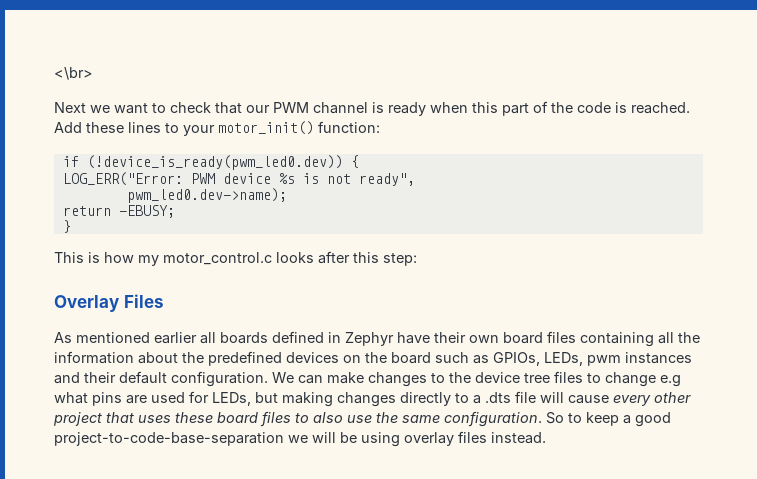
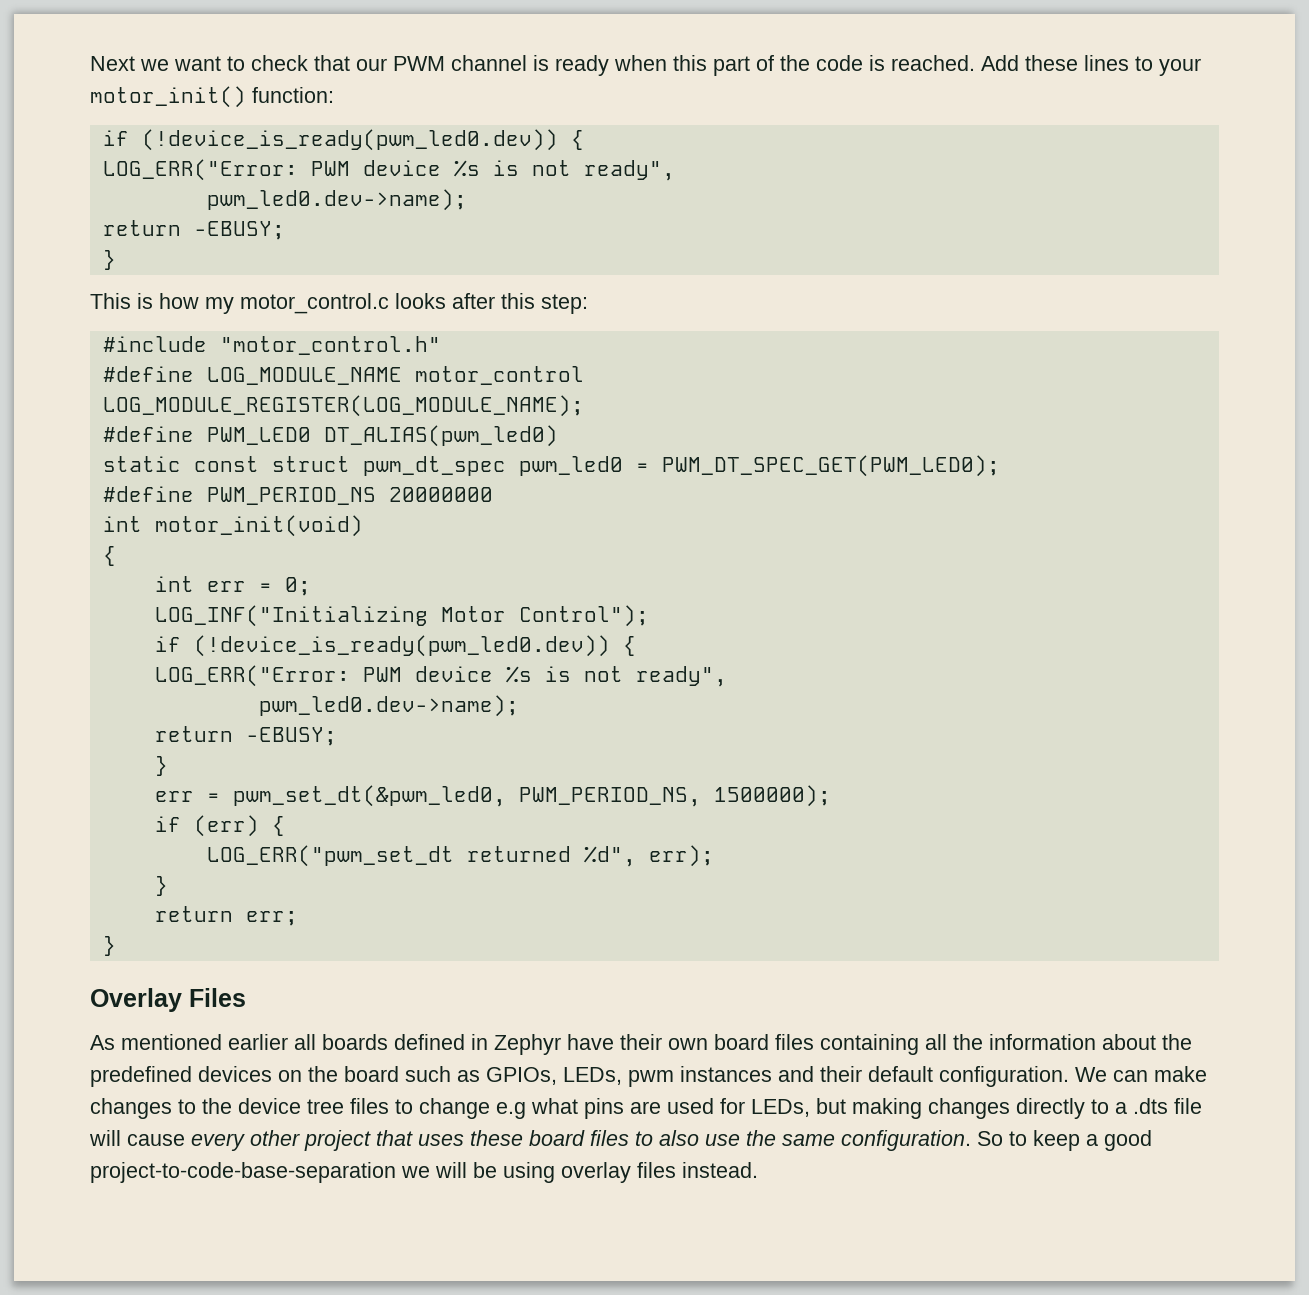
- <\br>
+ #include "motor_control.h"
+ #define LOG_MODULE_NAME motor_control
+ LOG_MODULE_REGISTER(LOG_MODULE_NAME);
+ #define PWM_LED0 DT_ALIAS(pwm_led0)
+ static const struct pwm_dt_spec pwm_led0 = PWM_DT_SPEC_GET(PWM_LED0);
+ #define PWM_PERIOD_NS 20000000
+ int motor_init(void)
+ {
+ int err = 0;
+ LOG_INF("Initializing Motor Control");
+ if (!device_is_ready(pwm_led0.dev)) {
+ LOG_ERR("Error: PWM device %s is not ready",
+ pwm_led0.dev->name);
+ return -EBUSY;
+ }
+ err = pwm_set_dt(&pwm_led0, PWM_PERIOD_NS, 1500000);
+ if (err) {
+ LOG_ERR("pwm_set_dt returned %d", err);
+ }
+ return err;
+ }

